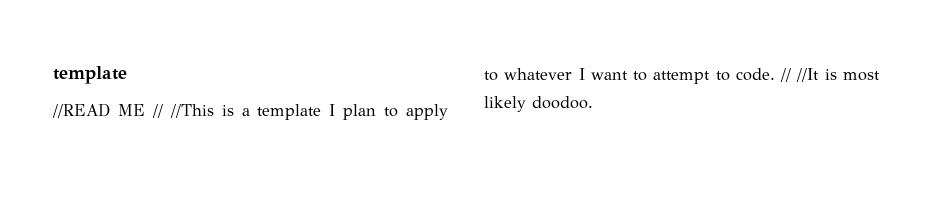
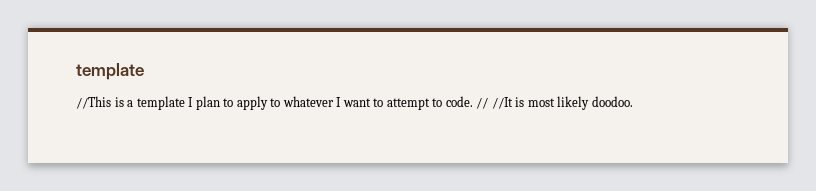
- //READ ME // //This is a template I plan to apply to whatever I want to attempt to code.
+ //This is a template I plan to apply to whatever I want to attempt to code.

